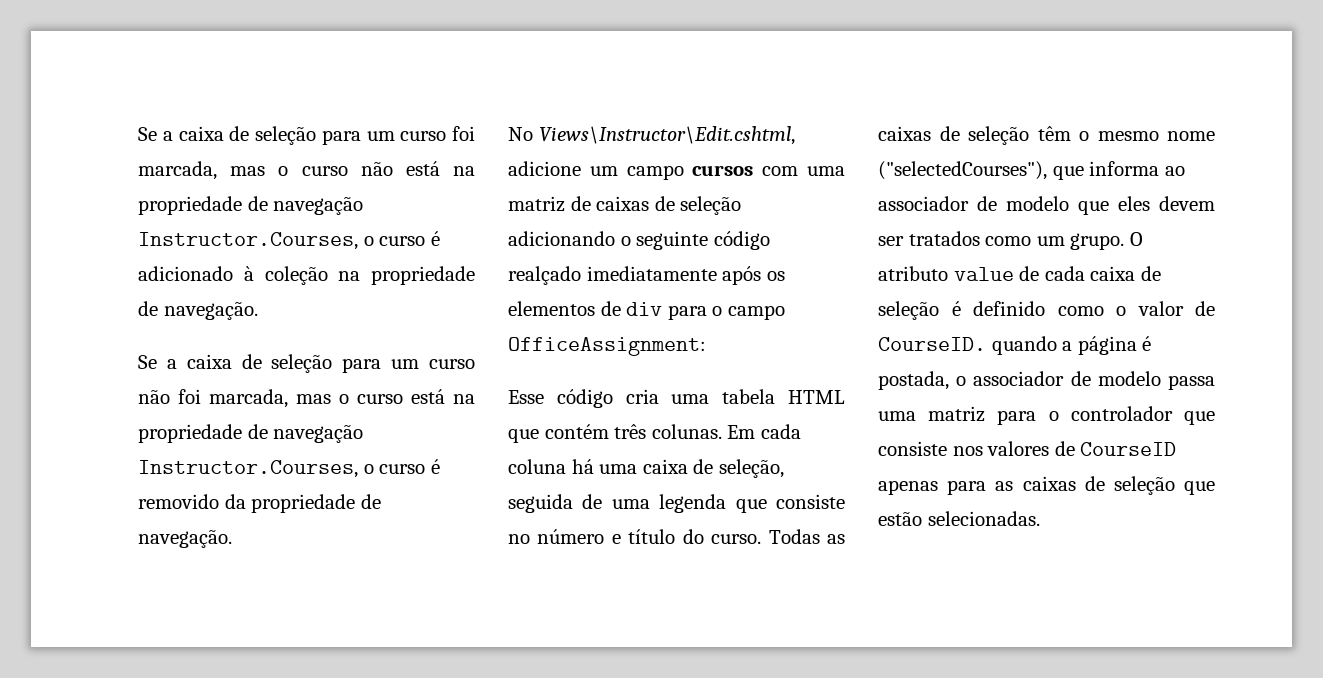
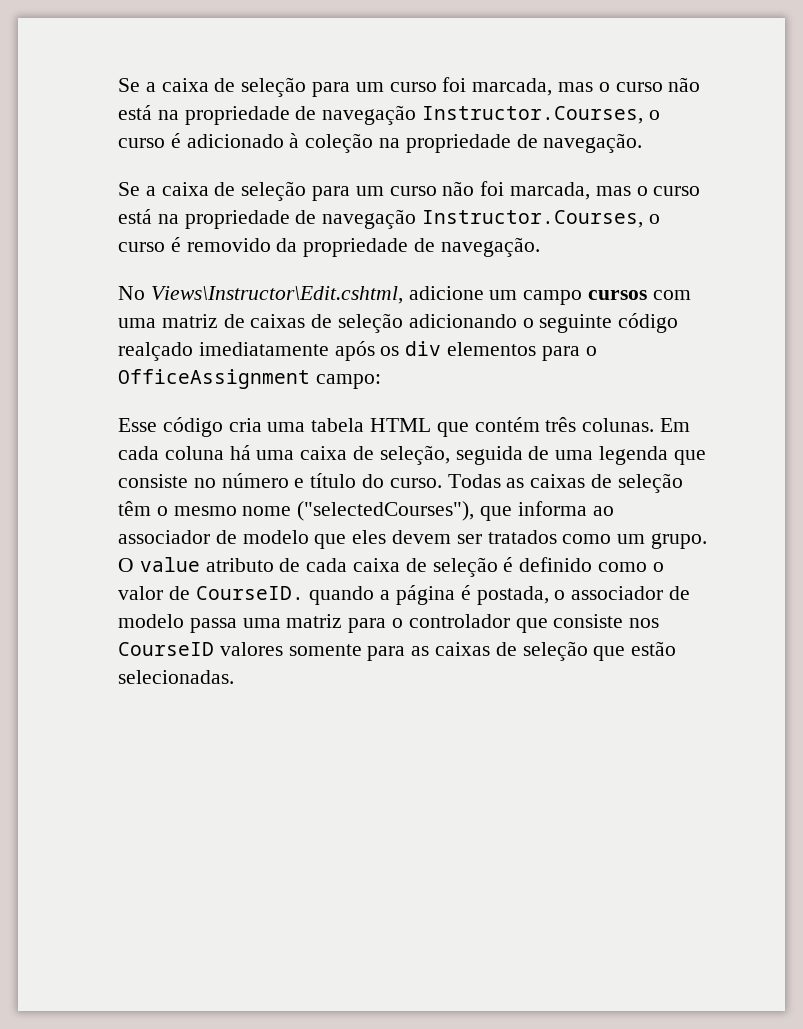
- No Views\Instructor\Edit.cshtml, adicione um campo cursos com uma matriz de caixas de seleção adicionando o seguinte código realçado imediatamente após os elementos de div para o campo OfficeAssignment:
+ No Views\Instructor\Edit.cshtml, adicione um campo cursos com uma matriz de caixas de seleção adicionando o seguinte código realçado imediatamente após os div elementos para o OfficeAssignment campo:
- O atributo value de cada caixa de seleção é definido como o valor de CourseID. quando a página é postada, o associador de modelo passa uma matriz para o controlador que consiste nos valores de CourseID apenas para as caixas de seleção que estão selecionadas.
+ O value atributo de cada caixa de seleção é definido como o valor de CourseID. quando a página é postada, o associador de modelo passa uma matriz para o controlador que consiste nos CourseID valores somente para as caixas de seleção que estão selecionadas.

